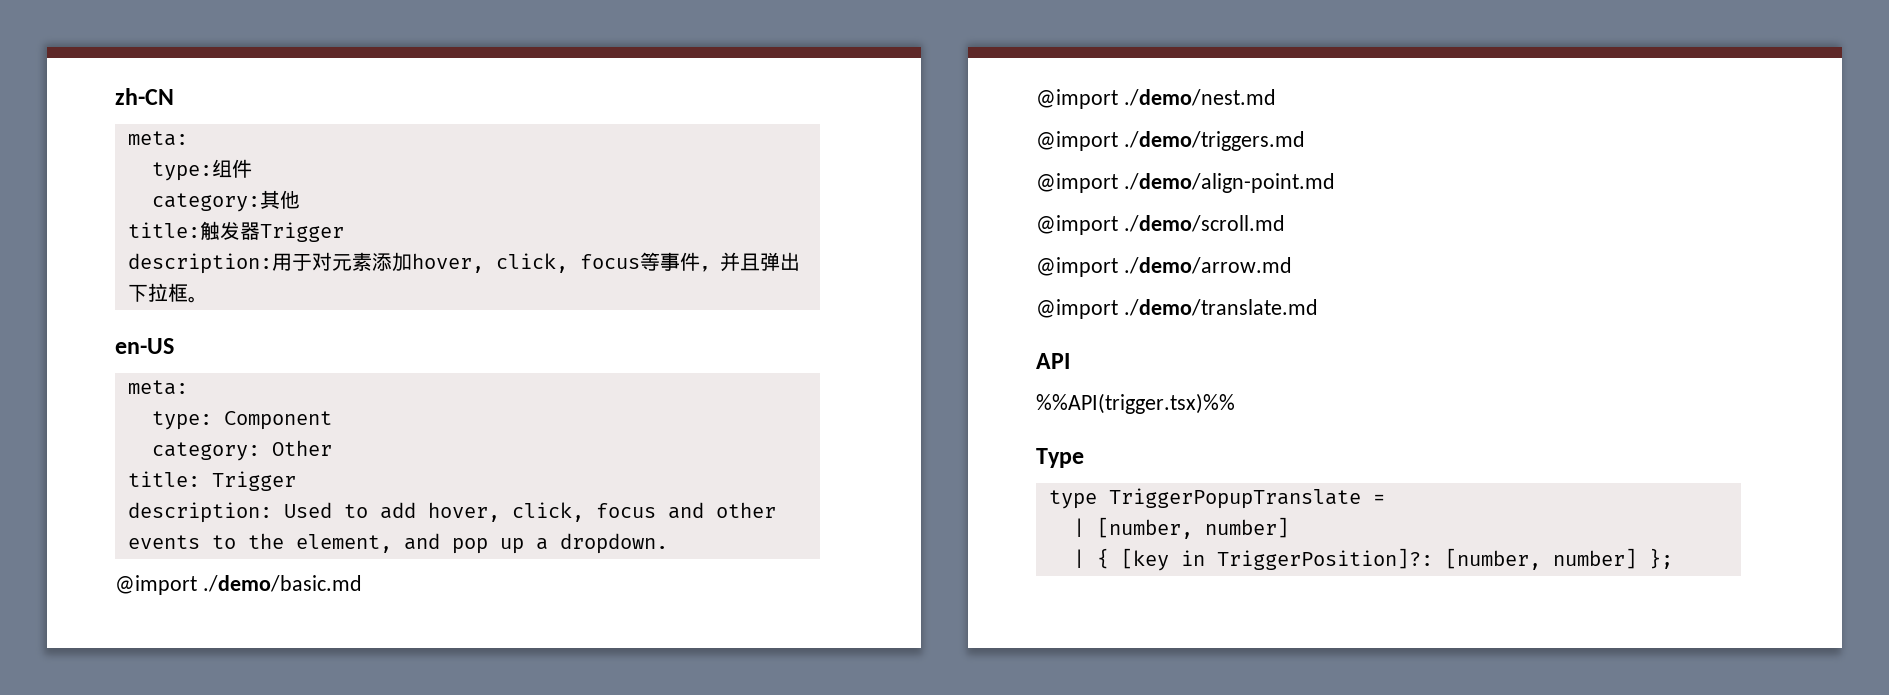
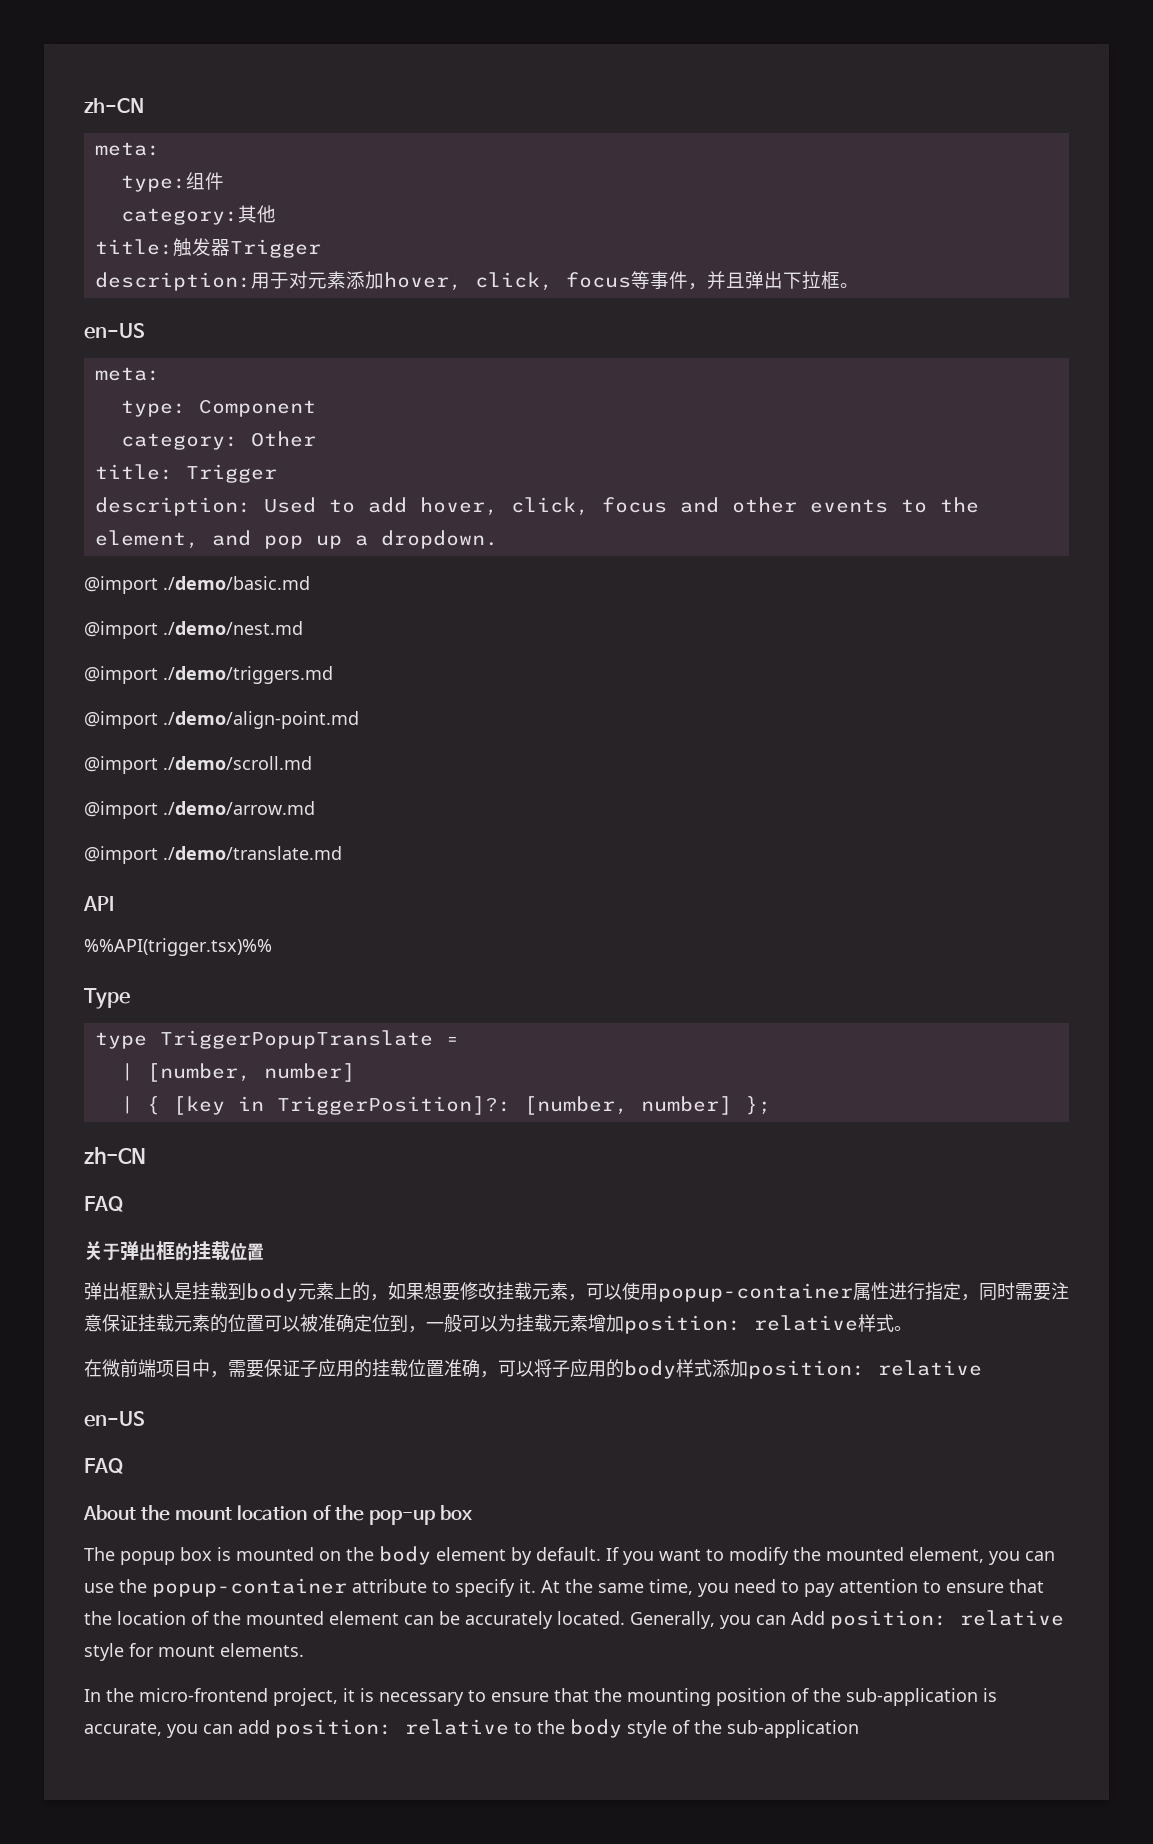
  | { [key in TriggerPosition]?: [number, number] };
+ zh-CN
+ FAQ
+ 关于弹出框的挂载位置
+ 弹出框默认是挂载到body元素上的，如果想要修改挂载元素，可以使用popup-container属性进行指定，同时需要注意保证挂载元素的位置可以被准确定位到，一般可以为挂载元素增加position: relative样式。
+ 在微前端项目中，需要保证子应用的挂载位置准确，可以将子应用的body样式添加position: relative
+ en-US
+ FAQ
+ About the mount location of the pop-up box
+ The popup box is mounted on the body element by default. If you want to modify the mounted element, you can use the popup-container attribute to specify it. At the same time, you need to pay attention to ensure that the location of the mounted element can be accurately located. Generally, you can Add position: relative style for mount elements.
+ In the micro-frontend project, it is necessary to ensure that the mounting position of the sub-application is accurate, you can add position: relative to the body style of the sub-application

